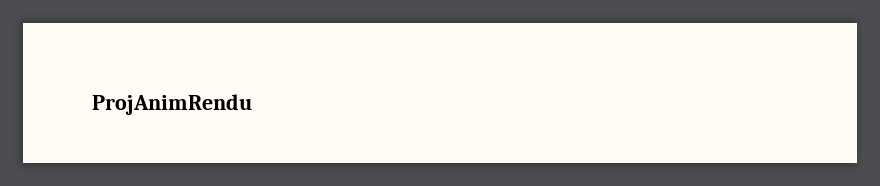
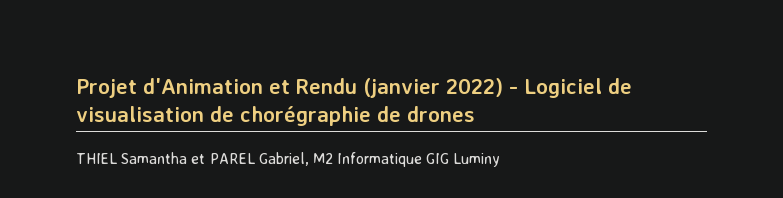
- ProjAnimRendu
+ Projet d'Animation et Rendu (janvier 2022) - Logiciel de visualisation de chorégraphie de drones
+ THIEL Samantha et PAREL Gabriel, M2 Informatique GIG Luminy

